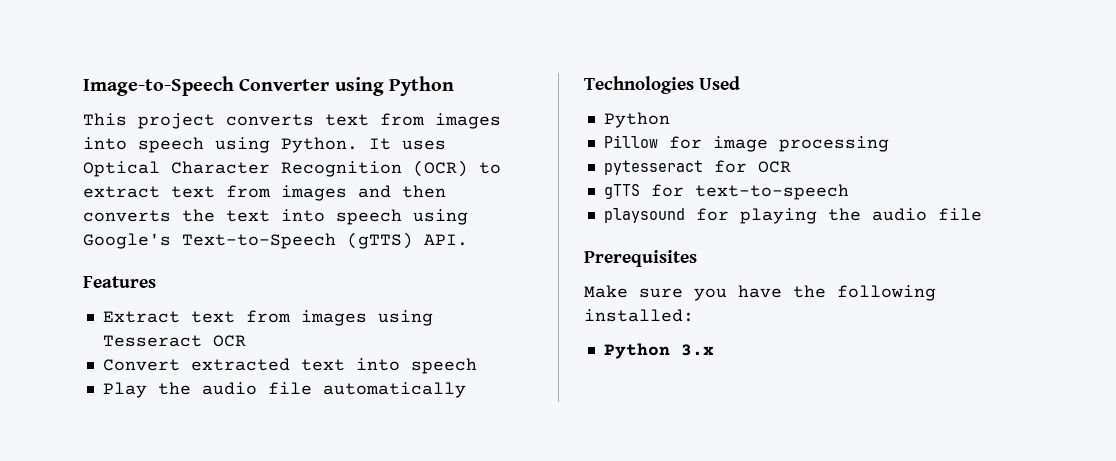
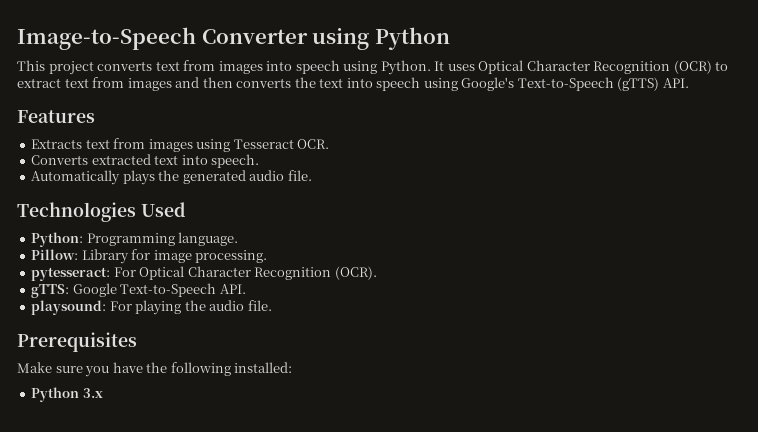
- Extract text from images using Tesseract OCR
- Convert extracted text into speech
- Play the audio file automatically
+ Extracts text from images using Tesseract OCR.
+ Converts extracted text into speech.
+ Automatically plays the generated audio file.
  Technologies Used
- Python
- Pillow for image processing
- pytesseract for OCR
- gTTS for text-to-speech
- playsound for playing the audio file
+ Python: Programming language.
+ Pillow: Library for image processing.
+ pytesseract: For Optical Character Recognition (OCR).
+ gTTS: Google Text-to-Speech API.
+ playsound: For playing the audio file.

